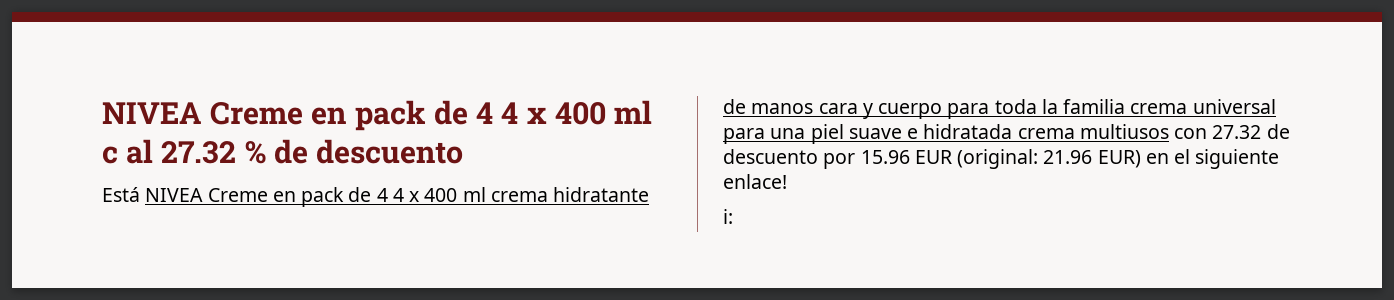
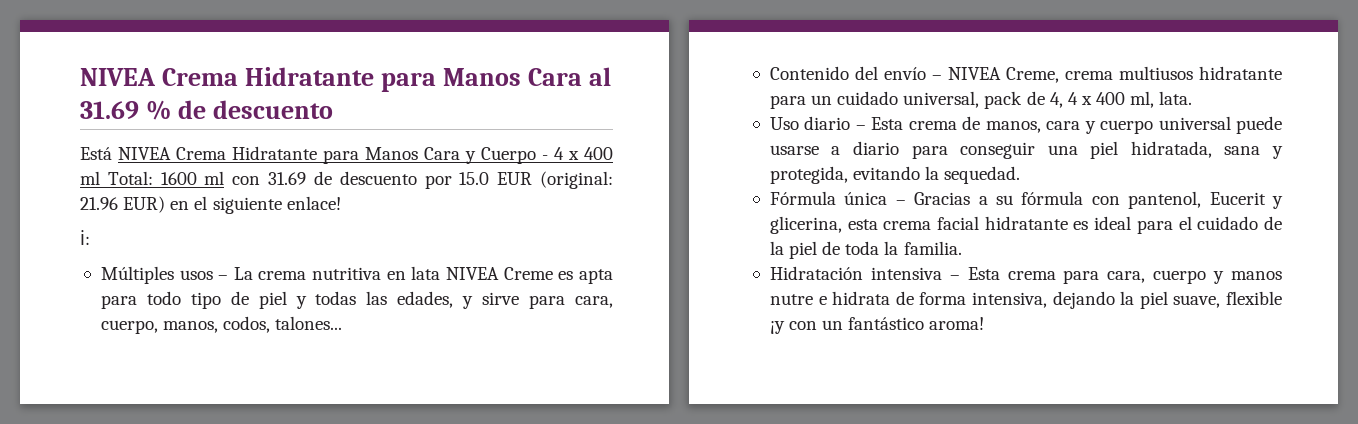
- NIVEA Creme en pack de 4 4 x 400 ml c al 27.32 % de descuento
+ NIVEA Crema Hidratante para Manos Cara al 31.69 % de descuento
- Está NIVEA Creme en pack de 4 4 x 400 ml crema hidratante de manos cara y cuerpo para toda la familia crema universal para una piel suave e hidratada crema multiusos con 27.32 de descuento por 15.96 EUR (original: 21.96 EUR) en el siguiente enlace!
+ Está NIVEA Crema Hidratante para Manos Cara y Cuerpo - 4 x 400 ml Total: 1600 ml con 31.69 de descuento por 15.0 EUR (original: 21.96 EUR) en el siguiente enlace!
+ Múltiples usos – La crema nutritiva en lata NIVEA Creme es apta para todo tipo de piel y todas las edades, y sirve para cara, cuerpo, manos, codos, talones...
+ Contenido del envío – NIVEA Creme, crema multiusos hidratante para un cuidado universal, pack de 4, 4 x 400 ml, lata.
+ Uso diario – Esta crema de manos, cara y cuerpo universal puede usarse a diario para conseguir una piel hidratada, sana y protegida, evitando la sequedad.
+ Fórmula única – Gracias a su fórmula con pantenol, Eucerit y glicerina, esta crema facial hidratante es ideal para el cuidado de la piel de toda la familia.
+ Hidratación intensiva – Esta crema para cara, cuerpo y manos nutre e hidrata de forma intensiva, dejando la piel suave, flexible ¡y con un fantástico aroma!

